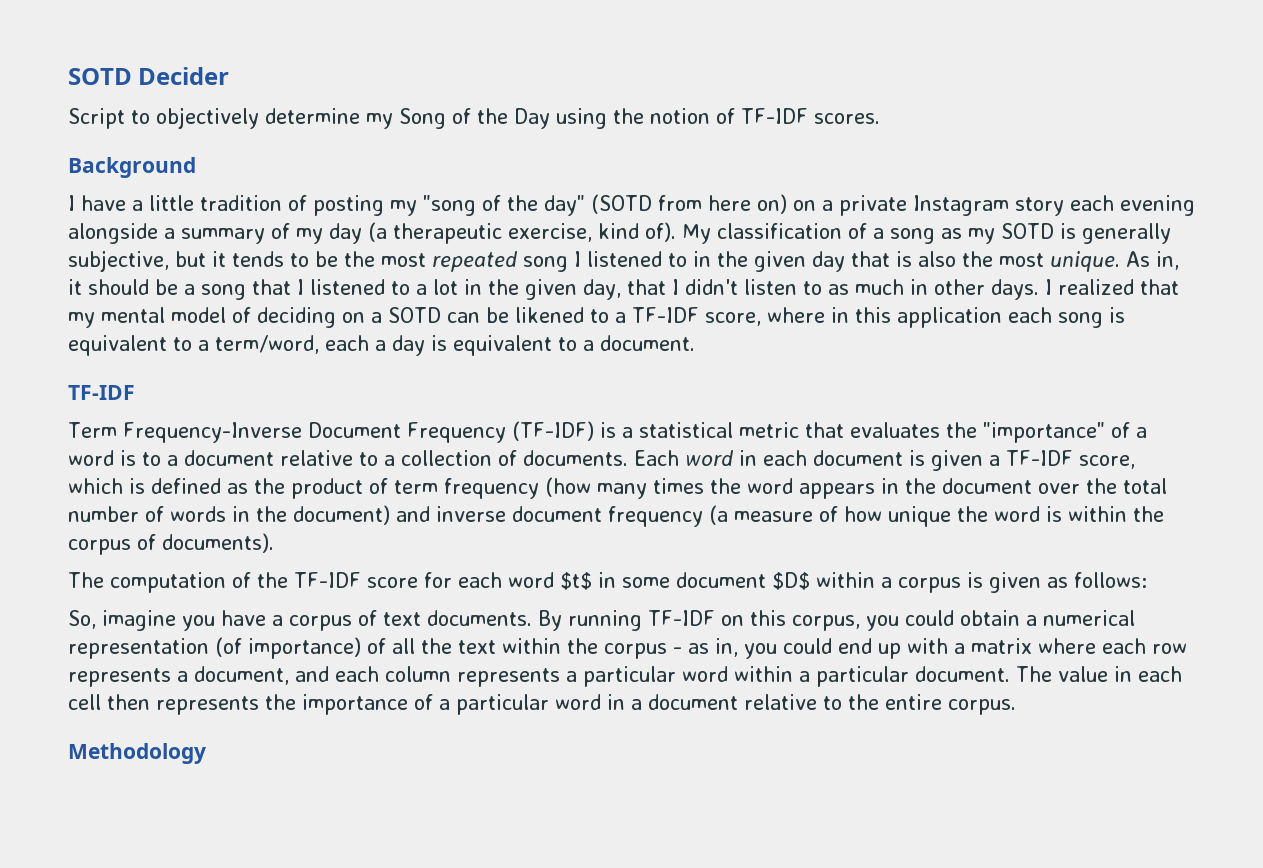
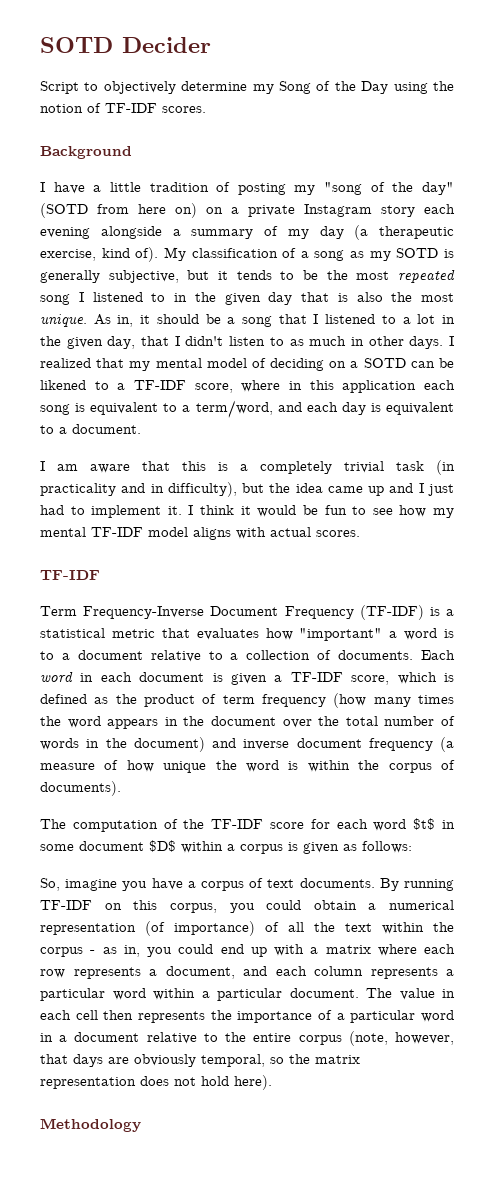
- I realized that my mental model of deciding on a SOTD can be likened to a TF-IDF score, where in this application each song is equivalent to a term/word, each a day is equivalent to a document.
+ I realized that my mental model of deciding on a SOTD can be likened to a TF-IDF score, where in this application each song is equivalent to a term/word, and each day is equivalent to a document.
+ I am aware that this is a completely trivial task (in practicality and in difficulty), but the idea came up and I just had to implement it. I think it would be fun to see how my mental TF-IDF model aligns with actual scores.
- Term Frequency-Inverse Document Frequency (TF-IDF) is a statistical metric that evaluates the "importance" of a word is to a document relative to a collection of documents.
+ Term Frequency-Inverse Document Frequency (TF-IDF) is a statistical metric that evaluates how "important" a word is to a document relative to a collection of documents.
- The value in each cell then represents the importance of a particular word in a document relative to the entire corpus.
+ The value in each cell then represents the importance of a particular word in a document relative to the entire corpus (note, however, that days are obviously temporal, so the matrix representation does not hold here).

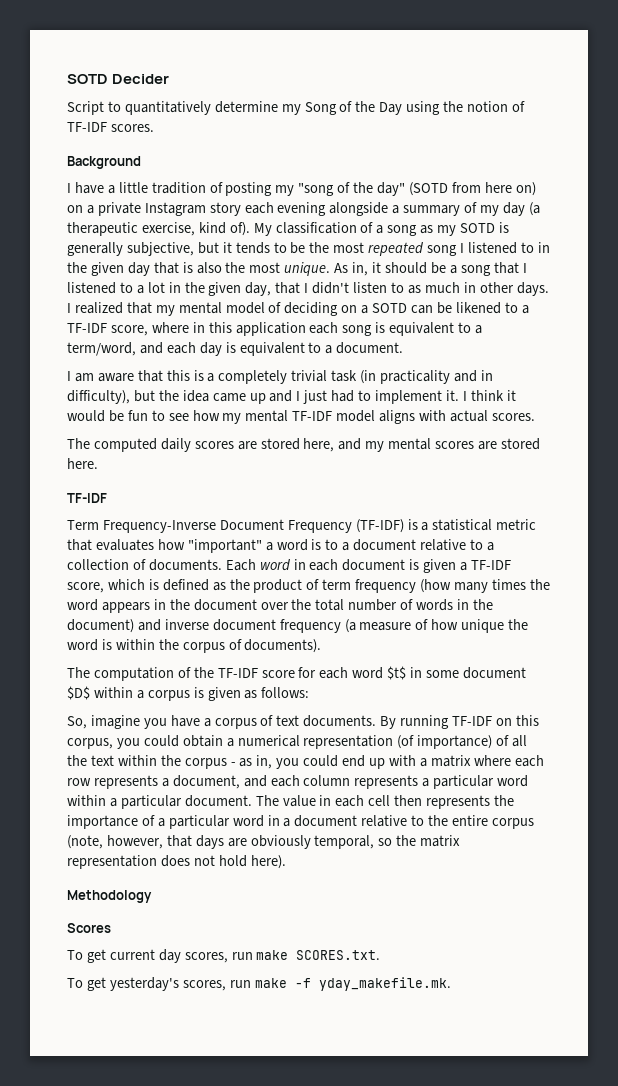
- Script to objectively determine my Song of the Day using the notion of TF-IDF scores.
+ Script to quantitatively determine my Song of the Day using the notion of TF-IDF scores.
+ The computed daily scores are stored here, and my mental scores are stored here.
+ Scores
+ To get current day scores, run make SCORES.txt.
+ To get yesterday's scores, run make -f yday_makefile.mk.

